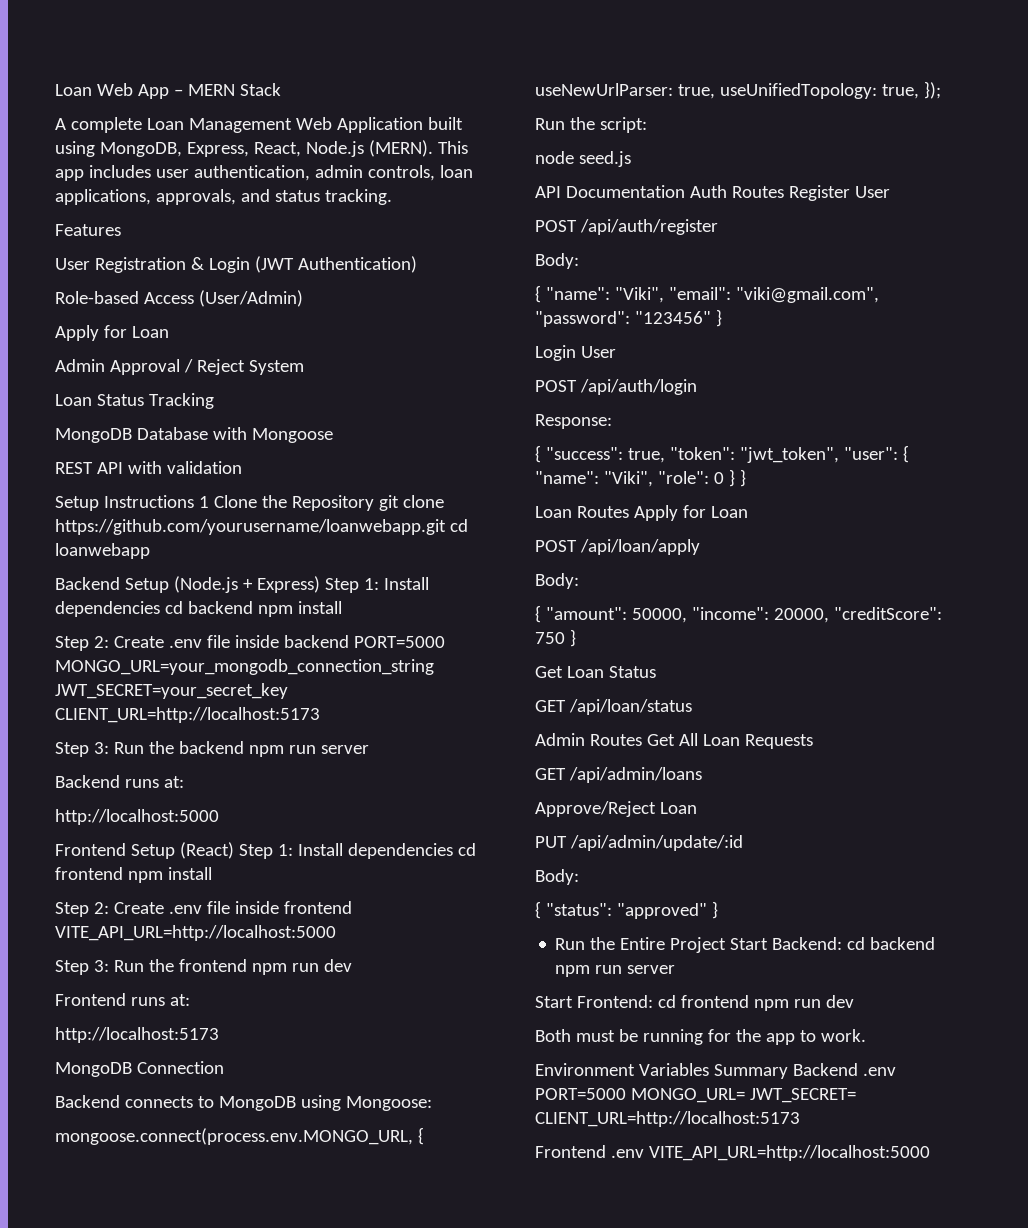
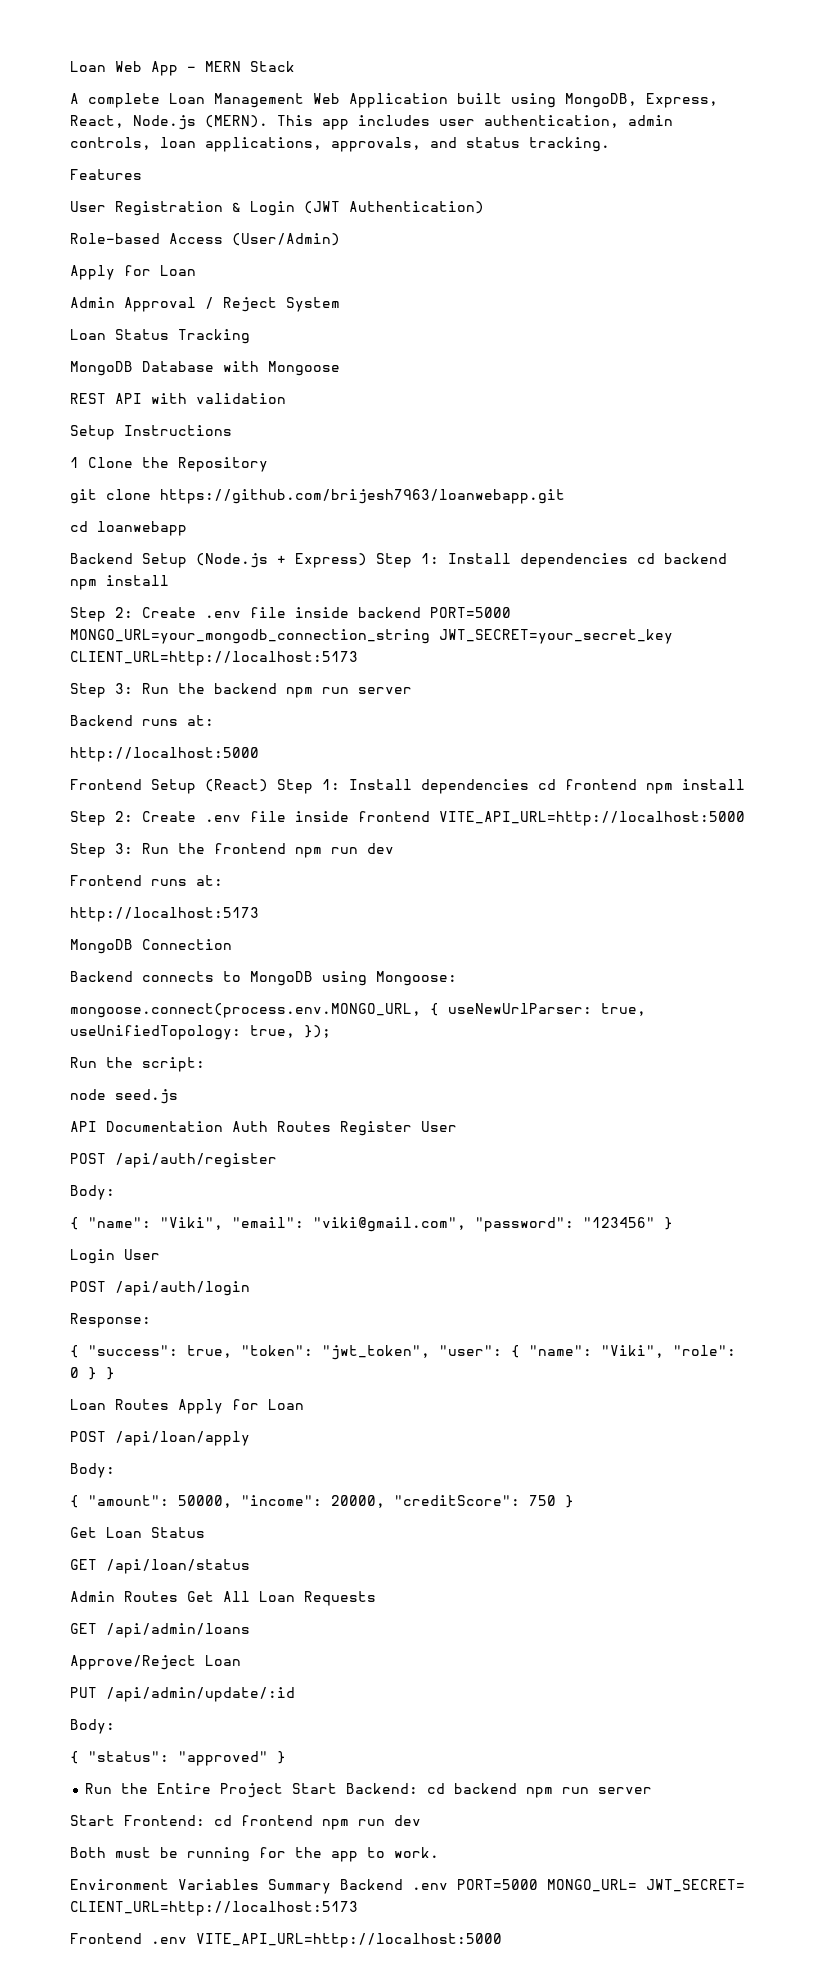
- Setup Instructions 1 Clone the Repository git clone https://github.com/yourusername/loanwebapp.git cd loanwebapp
+ Setup Instructions
+ 1 Clone the Repository
+ git clone https://github.com/brijesh7963/loanwebapp.git
+ cd loanwebapp

